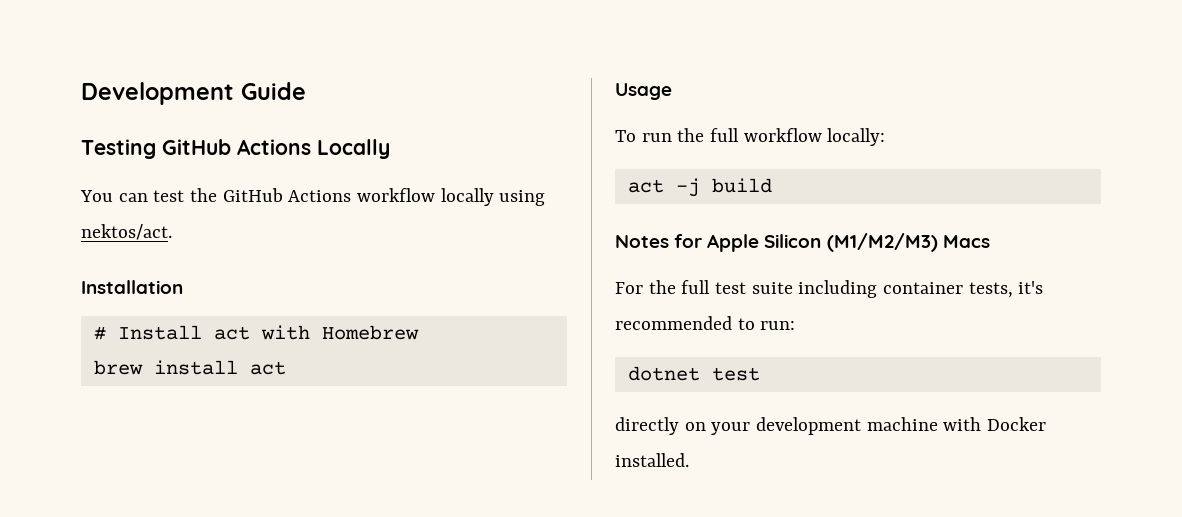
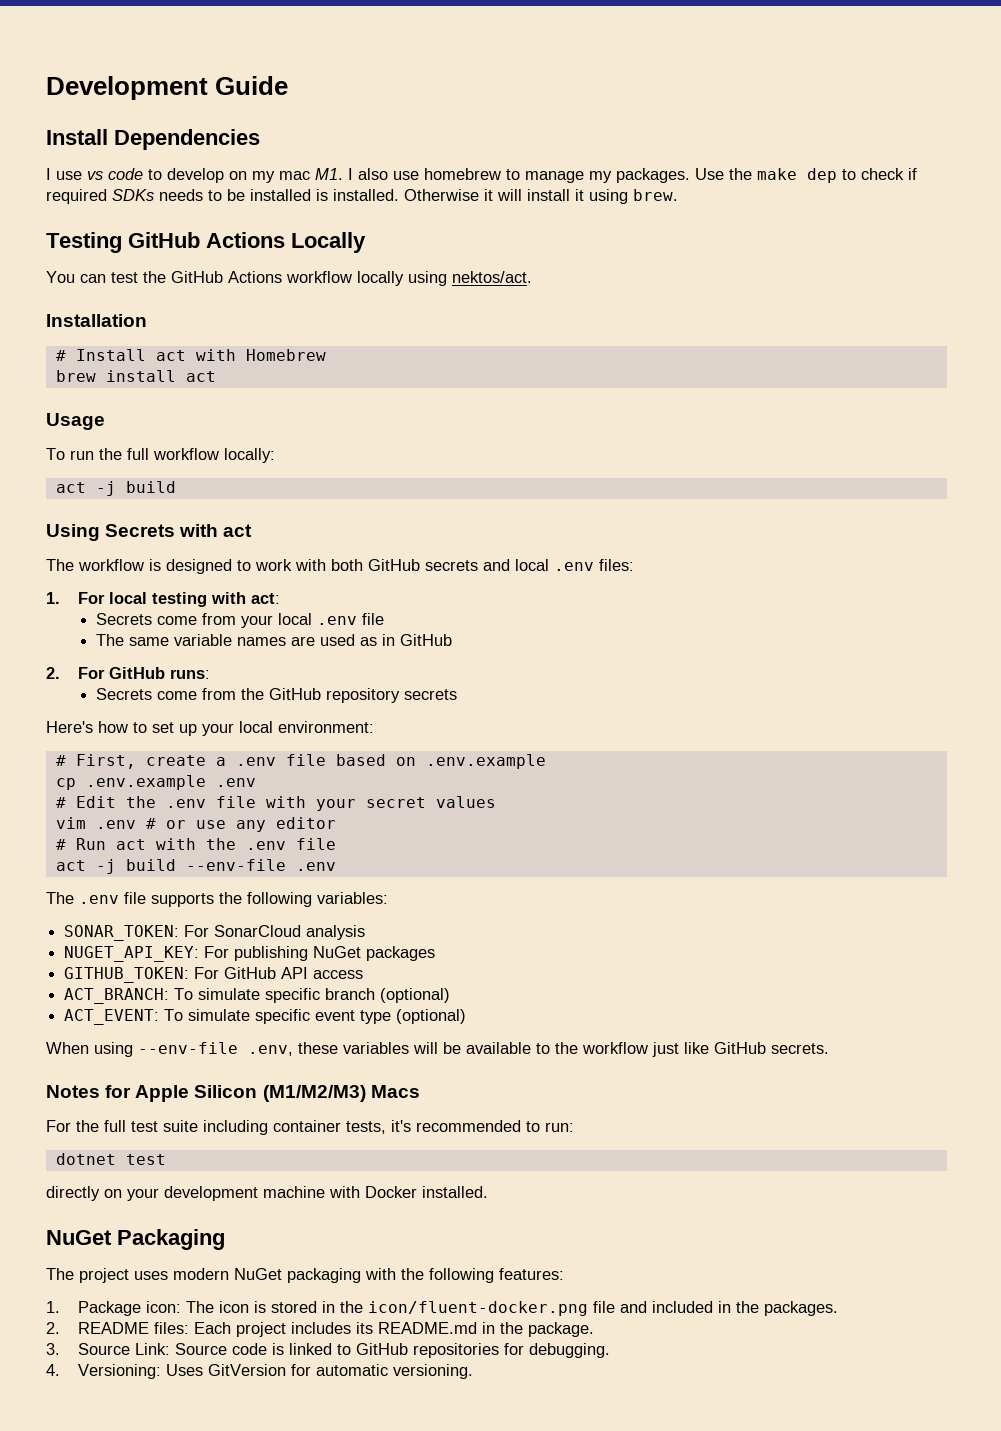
+ Install Dependencies
+ I use vs code to develop on my mac M1. I also use homebrew to manage my packages. Use the make dep to check if required SDKs needs to be installed is installed. Otherwise it will install it using brew.
+ Using Secrets with act
+ The workflow is designed to work with both GitHub secrets and local .env files:
+ 1. For local testing with act:
+ Secrets come from your local .env file
+ The same variable names are used as in GitHub
+ 2. For GitHub runs:
+ Secrets come from the GitHub repository secrets
+ Here's how to set up your local environment:
+ # First, create a .env file based on .env.example
+ cp .env.example .env
+ # Edit the .env file with your secret values
+ vim .env # or use any editor
+ # Run act with the .env file
+ act -j build --env-file .env
+ The .env file supports the following variables:
+ SONAR_TOKEN: For SonarCloud analysis
+ NUGET_API_KEY: For publishing NuGet packages
+ GITHUB_TOKEN: For GitHub API access
+ ACT_BRANCH: To simulate specific branch (optional)
+ ACT_EVENT: To simulate specific event type (optional)
+ When using --env-file .env, these variables will be available to the workflow just like GitHub secrets.
+ NuGet Packaging
+ The project uses modern NuGet packaging with the following features:
+ 1. Package icon: The icon is stored in the icon/fluent-docker.png file and included in the packages.
+ 2. README files: Each project includes its README.md in the package.
+ 3. Source Link: Source code is linked to GitHub repositories for debugging.
+ 4. Versioning: Uses GitVersion for automatic versioning.

